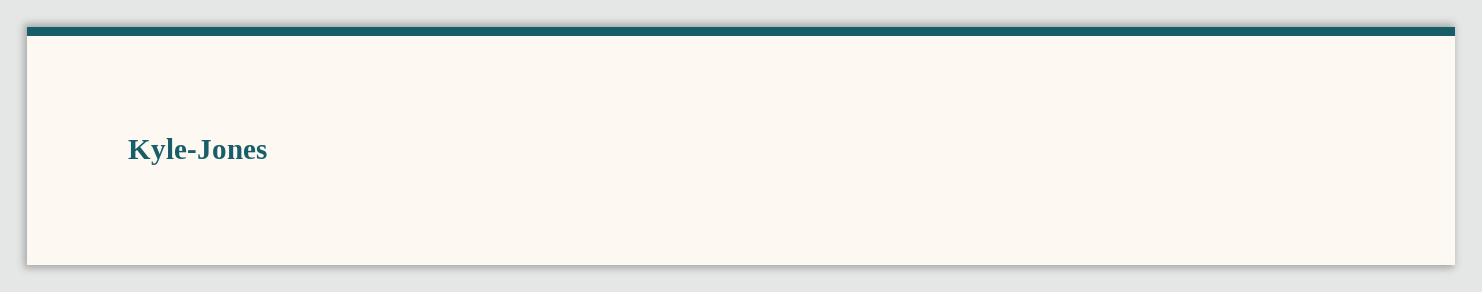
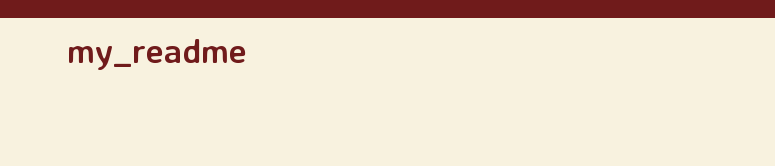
- Kyle-Jones
+ my_readme

